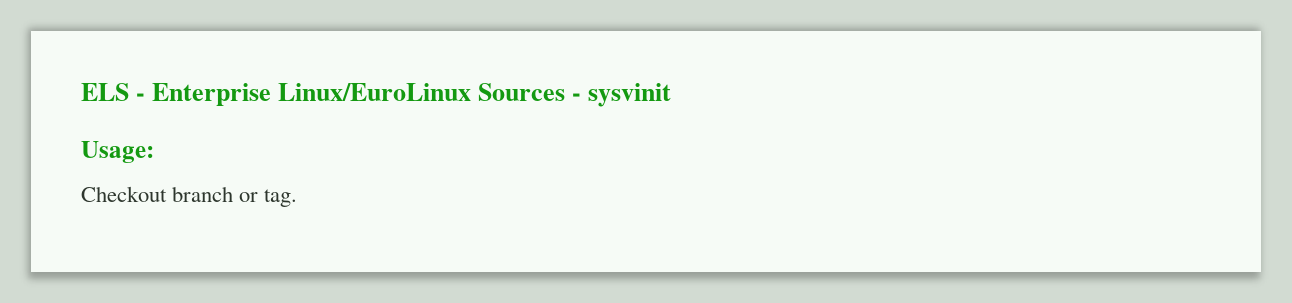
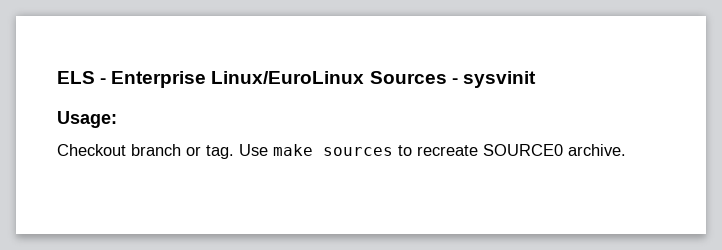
+ Use make sources to recreate SOURCE0 archive.

